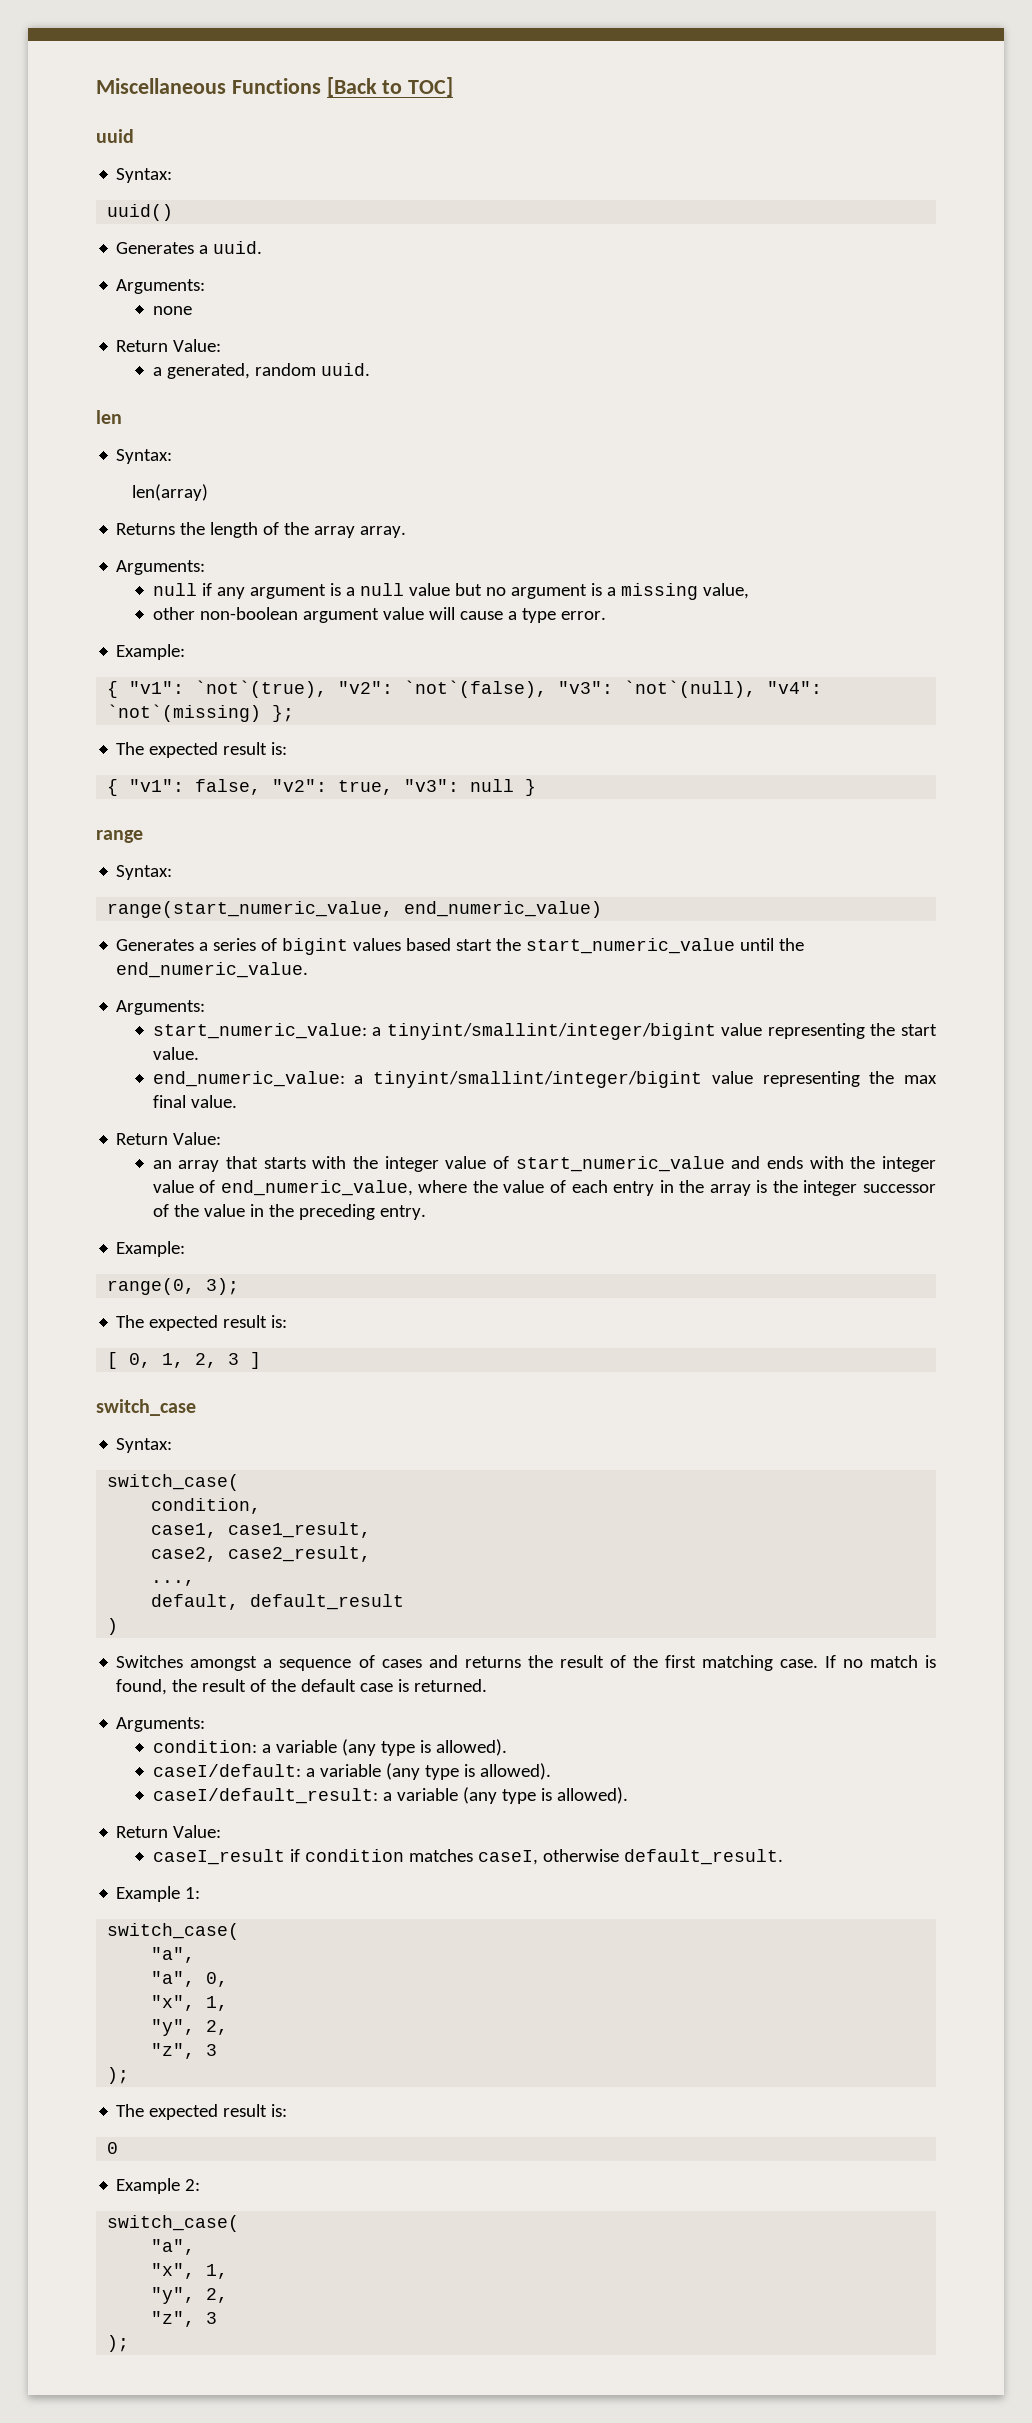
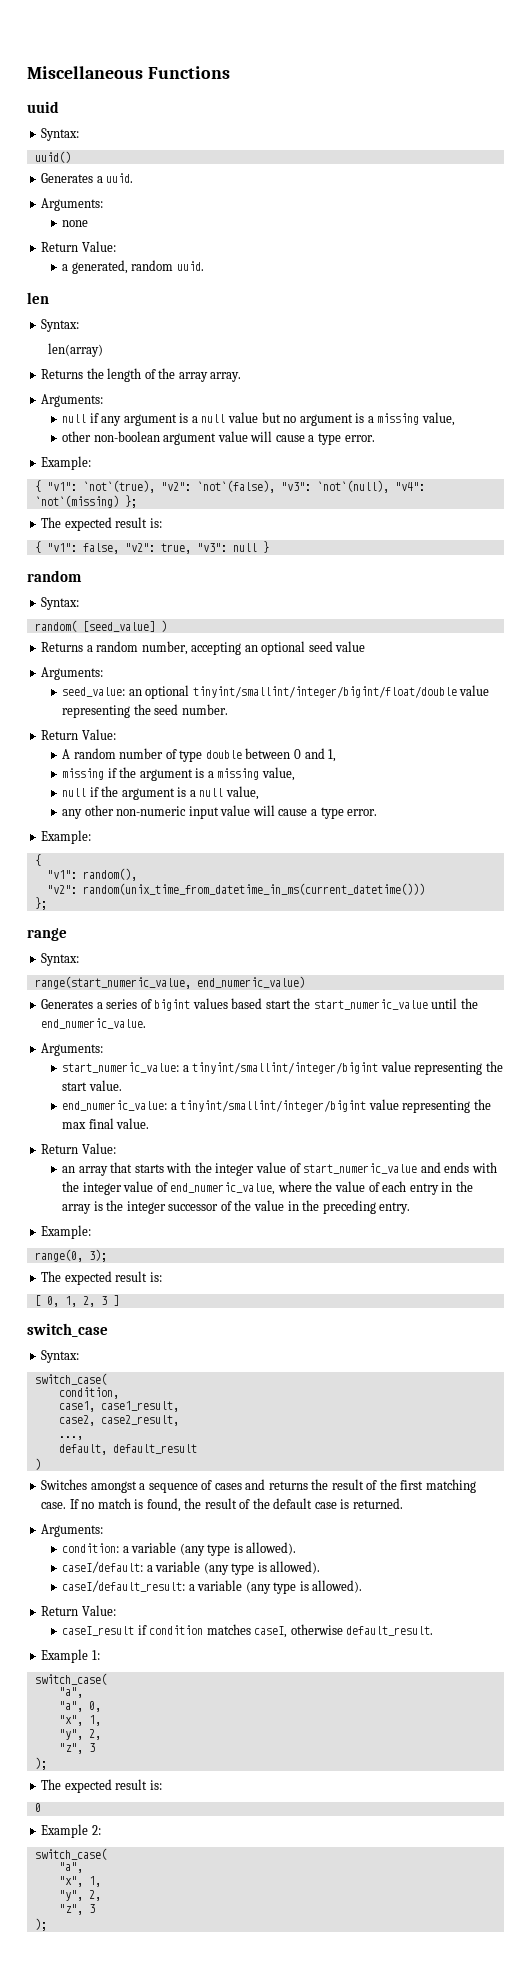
- Miscellaneous Functions [Back to TOC]
+ Miscellaneous Functions
  { "v1": false, "v2": true, "v3": null }
+ random
+ Syntax:
+ random( [seed_value] )
+ Returns a random number, accepting an optional seed value
+ Arguments:
+ seed_value: an optional tinyint/smallint/integer/bigint/float/double value representing the seed number.
+ Return Value:
+ A random number of type double between 0 and 1,
+ missing if the argument is a missing value,
+ null if the argument is a null value,
+ any other non-numeric input value will cause a type error.
+ Example:
+ {
+ "v1": random(),
+ "v2": random(unix_time_from_datetime_in_ms(current_datetime()))
+ };

